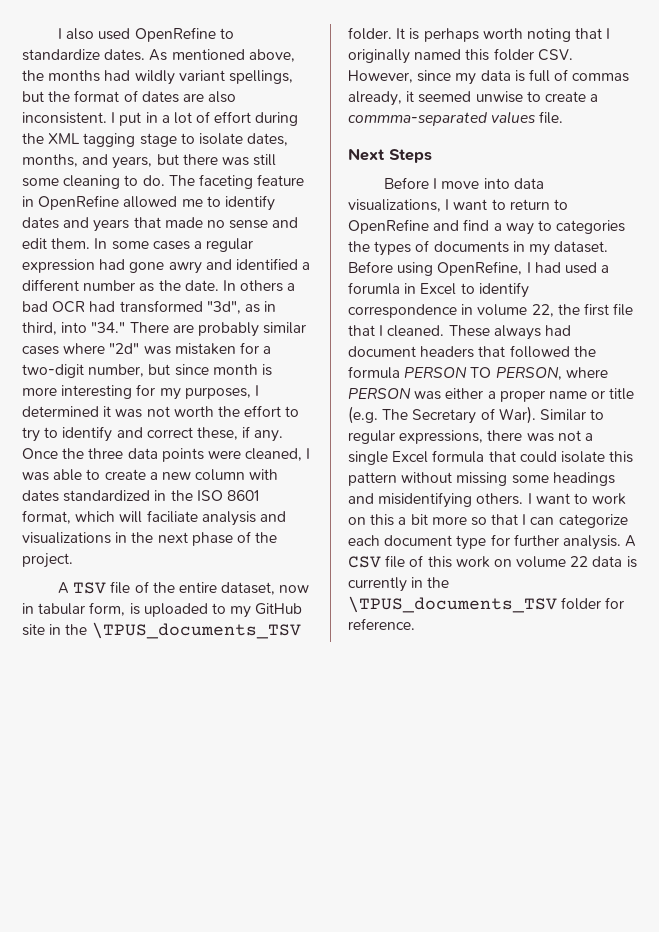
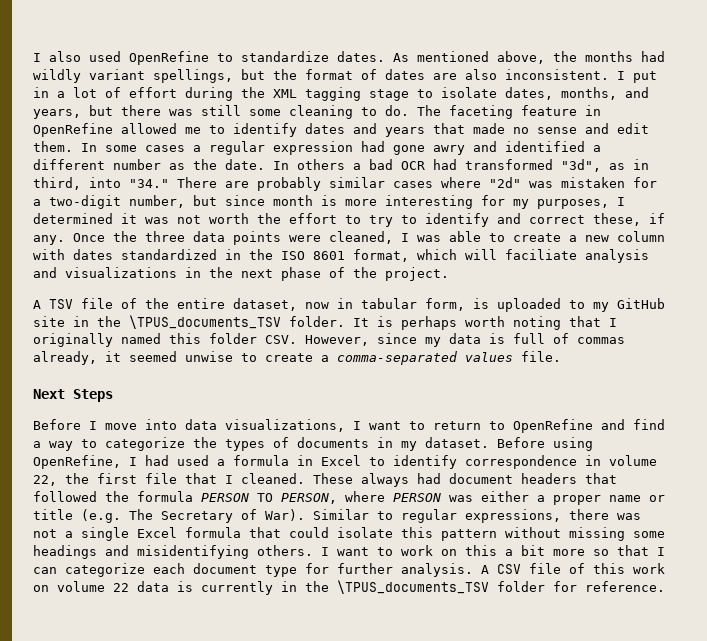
- It is perhaps worth noting that I originally named this folder CSV. However, since my data is full of commas already, it seemed unwise to create a commma-separated values file.
+ It is perhaps worth noting that I originally named this folder CSV. However, since my data is full of commas already, it seemed unwise to create a comma-separated values file.
- Before I move into data visualizations, I want to return to OpenRefine and find a way to categories the types of documents in my dataset.
+ Before I move into data visualizations, I want to return to OpenRefine and find a way to categorize the types of documents in my dataset.
- Before using OpenRefine, I had used a forumla in Excel to identify correspondence in volume 22, the first file that I cleaned.
+ Before using OpenRefine, I had used a formula in Excel to identify correspondence in volume 22, the first file that I cleaned.

